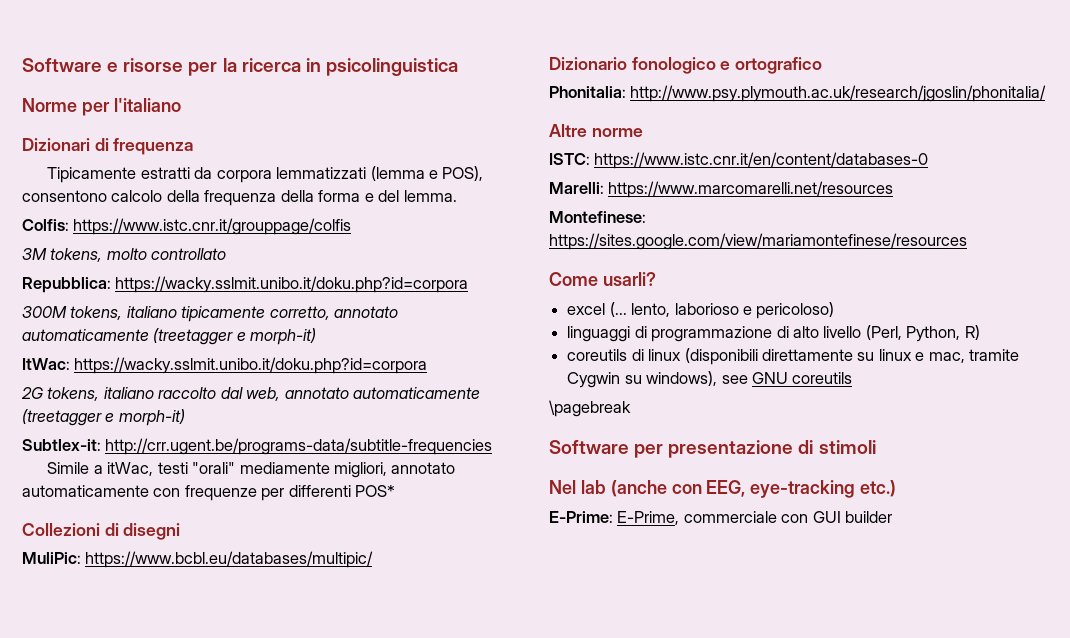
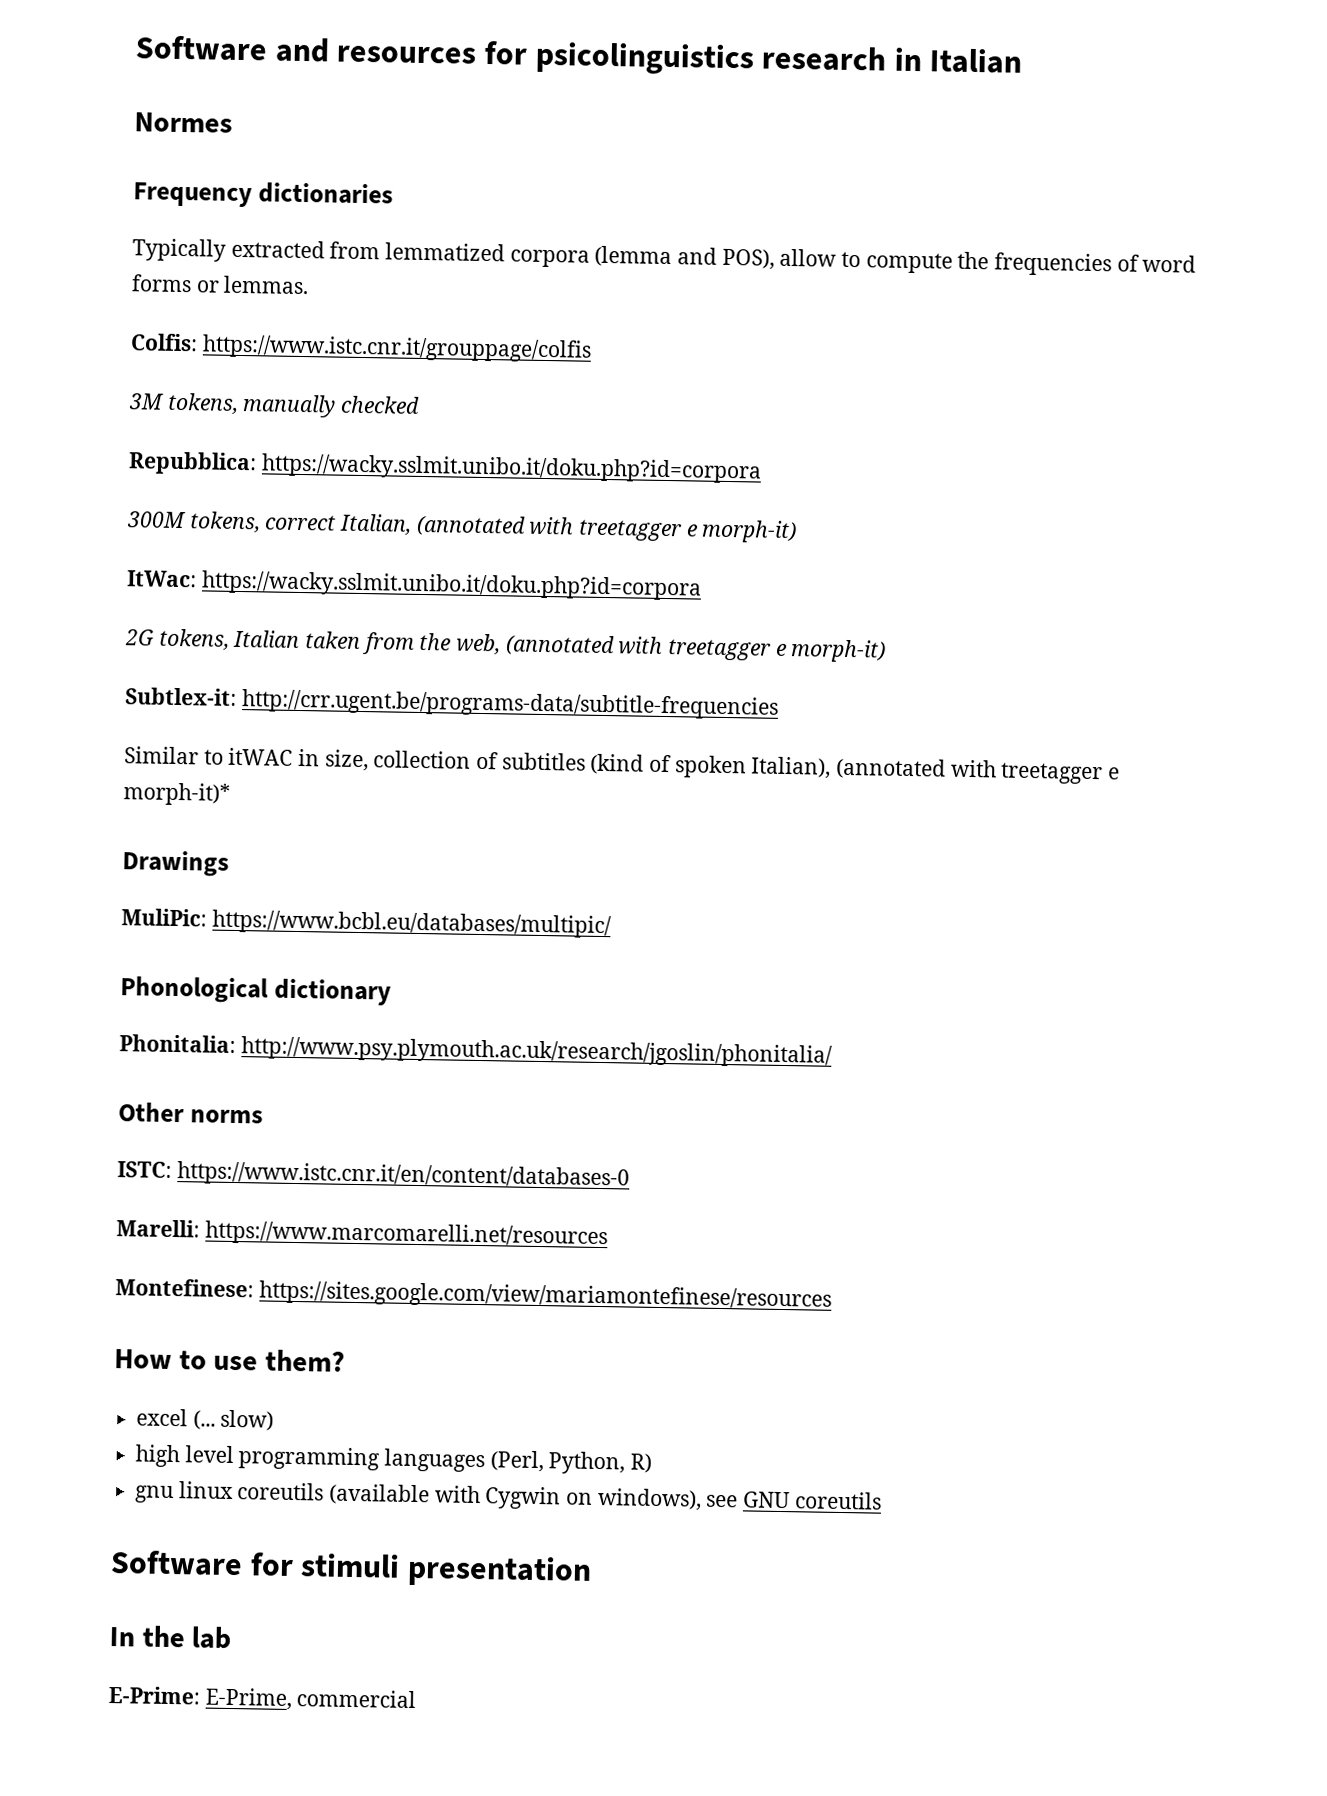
- Software e risorse per la ricerca in psicolinguistica
- Norme per l'italiano
- Dizionari di frequenza
- Tipicamente estratti da corpora lemmatizzati (lemma e POS), consentono calcolo della frequenza della forma e del lemma.
+ Software and resources for psicolinguistics research in Italian
+ Normes
+ Frequency dictionaries
+ Typically extracted from lemmatized corpora (lemma and POS), allow to compute the frequencies of word forms or lemmas.
- 3M tokens, molto controllato
+ 3M tokens, manually checked
- 300M tokens, italiano tipicamente corretto, annotato automaticamente (treetagger e morph-it)
+ 300M tokens, correct Italian, (annotated with treetagger e morph-it)
- 2G tokens, italiano raccolto dal web, annotato automaticamente (treetagger e morph-it)
+ 2G tokens, Italian taken from the web, (annotated with treetagger e morph-it)
  Subtlex-it: http://crr.ugent.be/programs-data/subtitle-frequencies
- Simile a itWac, testi "orali" mediamente migliori, annotato automaticamente con frequenze per differenti POS*
- Collezioni di disegni
+ Similar to itWAC in size, collection of subtitles (kind of spoken Italian), (annotated with treetagger e morph-it)*
+ Drawings
  MuliPic: https://www.bcbl.eu/databases/multipic/
- Dizionario fonologico e ortografico
+ Phonological dictionary
- Altre norme
+ Other norms
- Come usarli?
- excel (... lento, laborioso e pericoloso)
- linguaggi di programmazione di alto livello (Perl, Python, R)
- coreutils di linux (disponibili direttamente su linux e mac, tramite Cygwin su windows), see GNU coreutils
- \pagebreak
- Software per presentazione di stimoli
- Nel lab (anche con EEG, eye-tracking etc.)
- E-Prime: E-Prime, commerciale con GUI builder
+ How to use them?
+ excel (... slow)
+ high level programming languages (Perl, Python, R)
+ gnu linux coreutils (available with Cygwin on windows), see GNU coreutils
+ Software for stimuli presentation
+ In the lab
+ E-Prime: E-Prime, commercial

